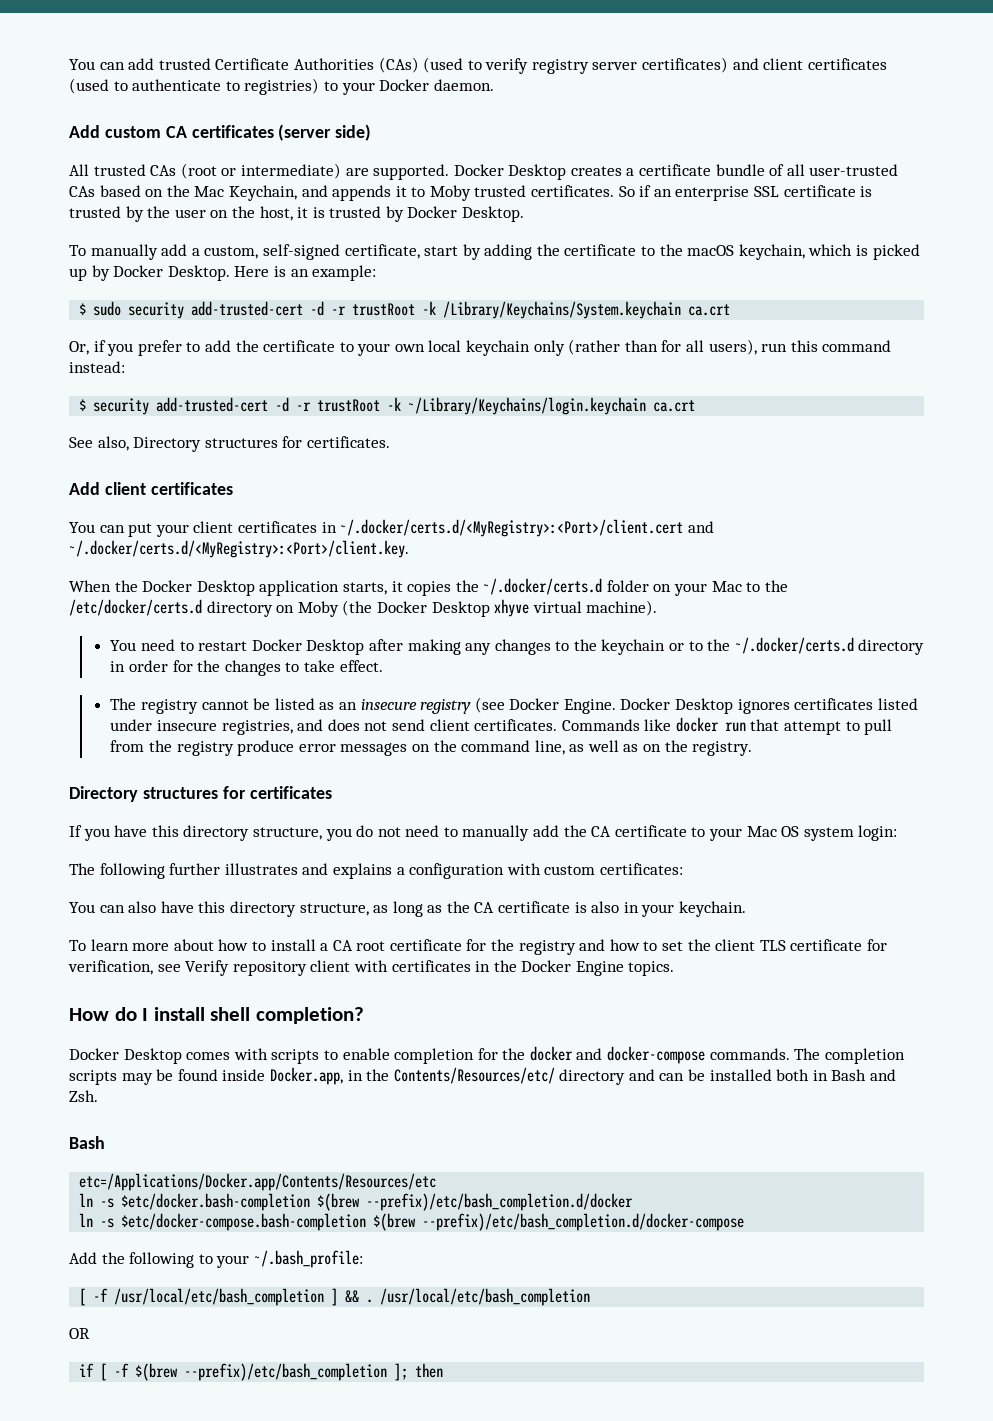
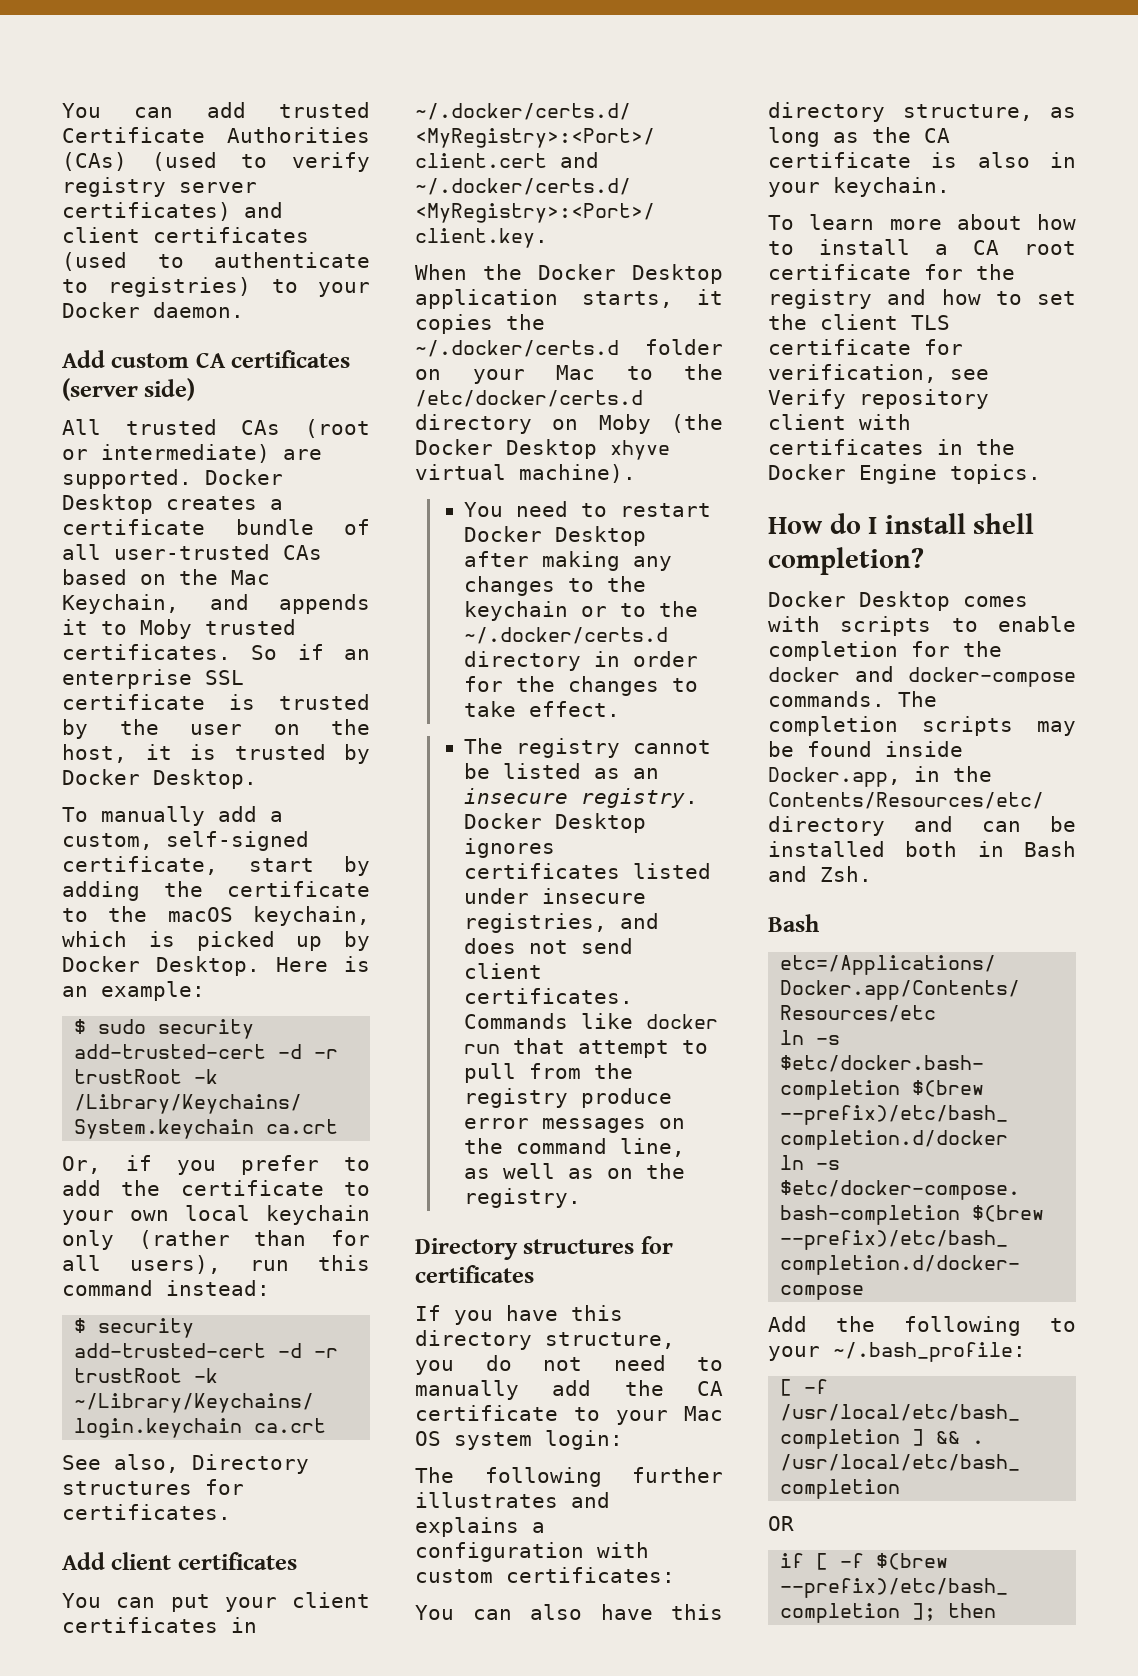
- The registry cannot be listed as an insecure registry (see Docker Engine.
+ The registry cannot be listed as an insecure registry.

